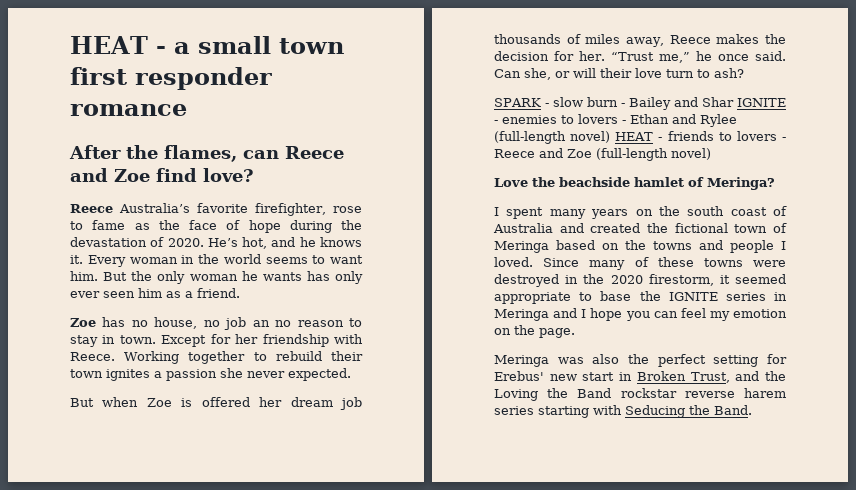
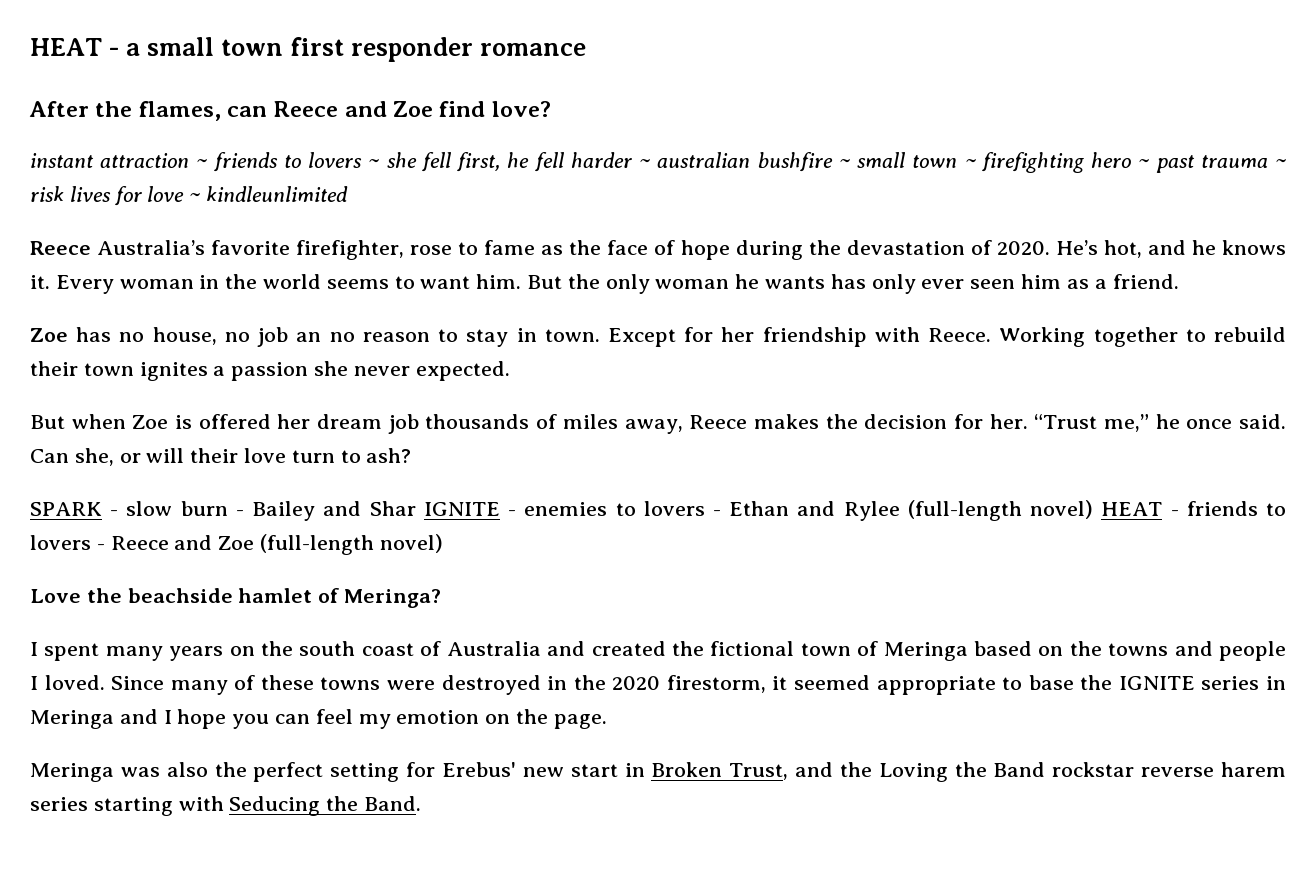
+ instant attraction ~ friends to lovers ~ she fell first, he fell harder ~ australian bushfire ~ small town ~ firefighting hero ~ past trauma ~ risk lives for love ~ kindleunlimited

